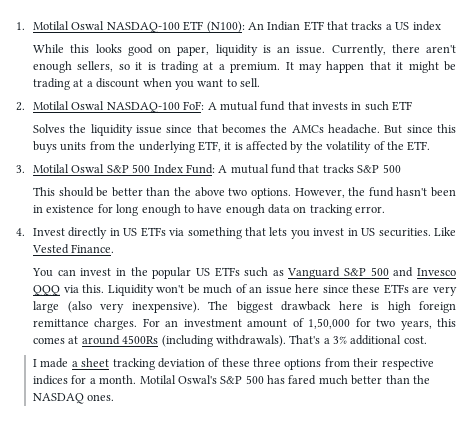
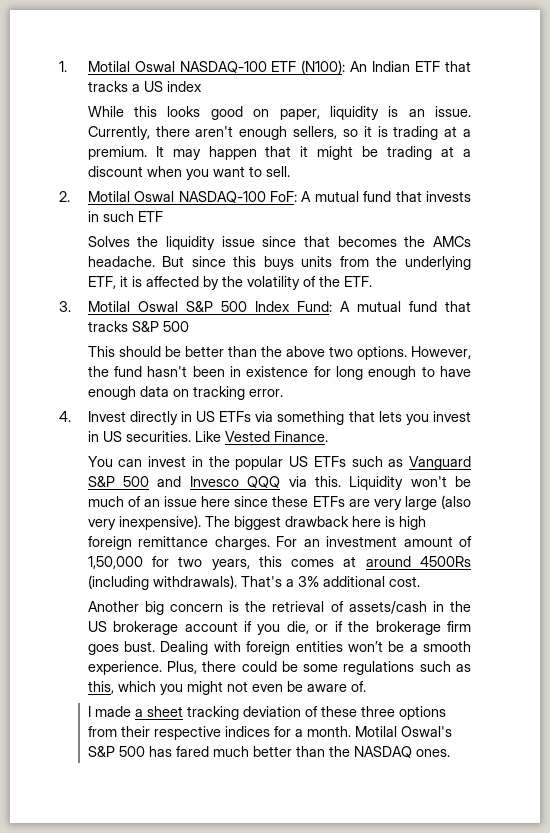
+ Another big concern is the retrieval of assets/cash in the US brokerage account if you die, or if the brokerage firm goes bust. Dealing with foreign entities won’t be a smooth experience. Plus, there could be some regulations such as this, which you might not even be aware of.

